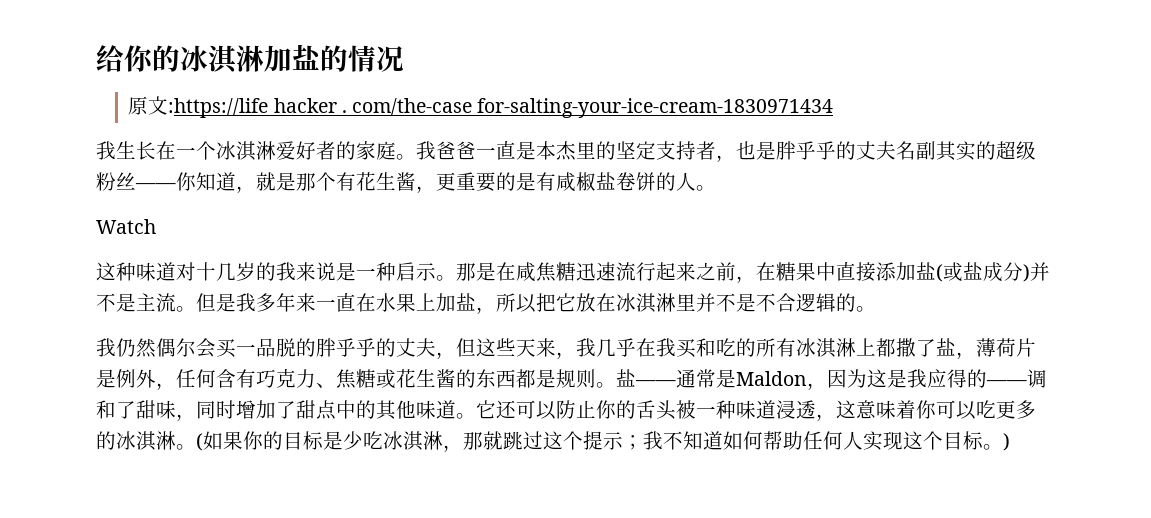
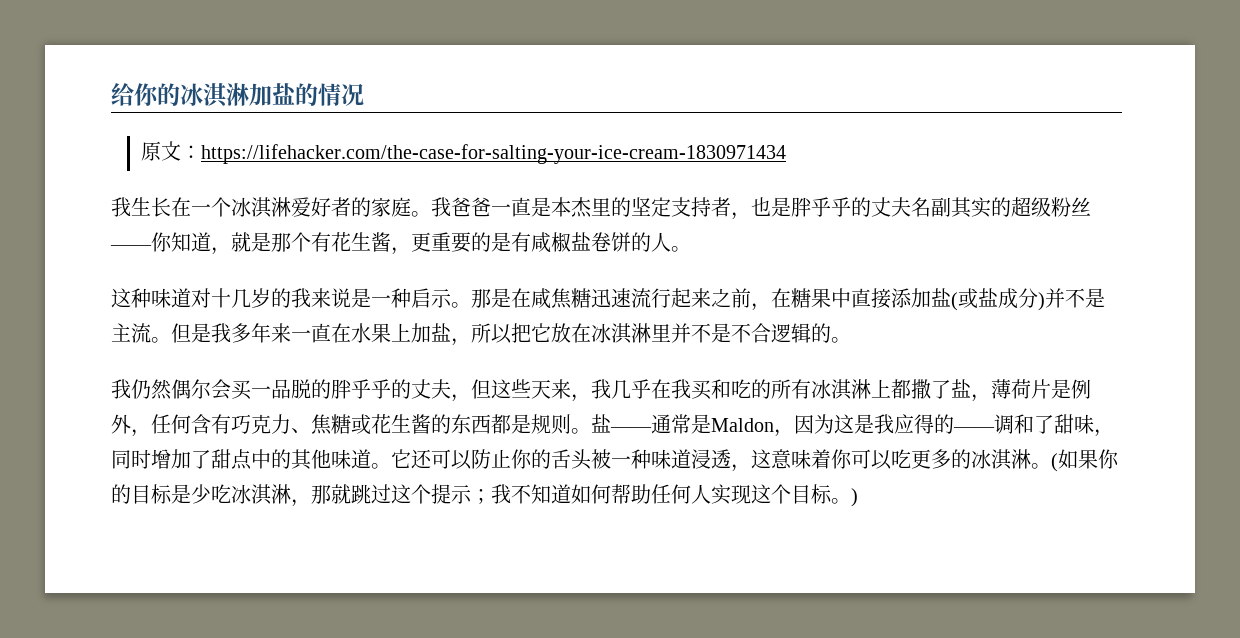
- 原文:https://life hacker . com/the-case for-salting-your-ice-cream-1830971434
+ 原文：https://lifehacker.com/the-case-for-salting-your-ice-cream-1830971434
- Watch

